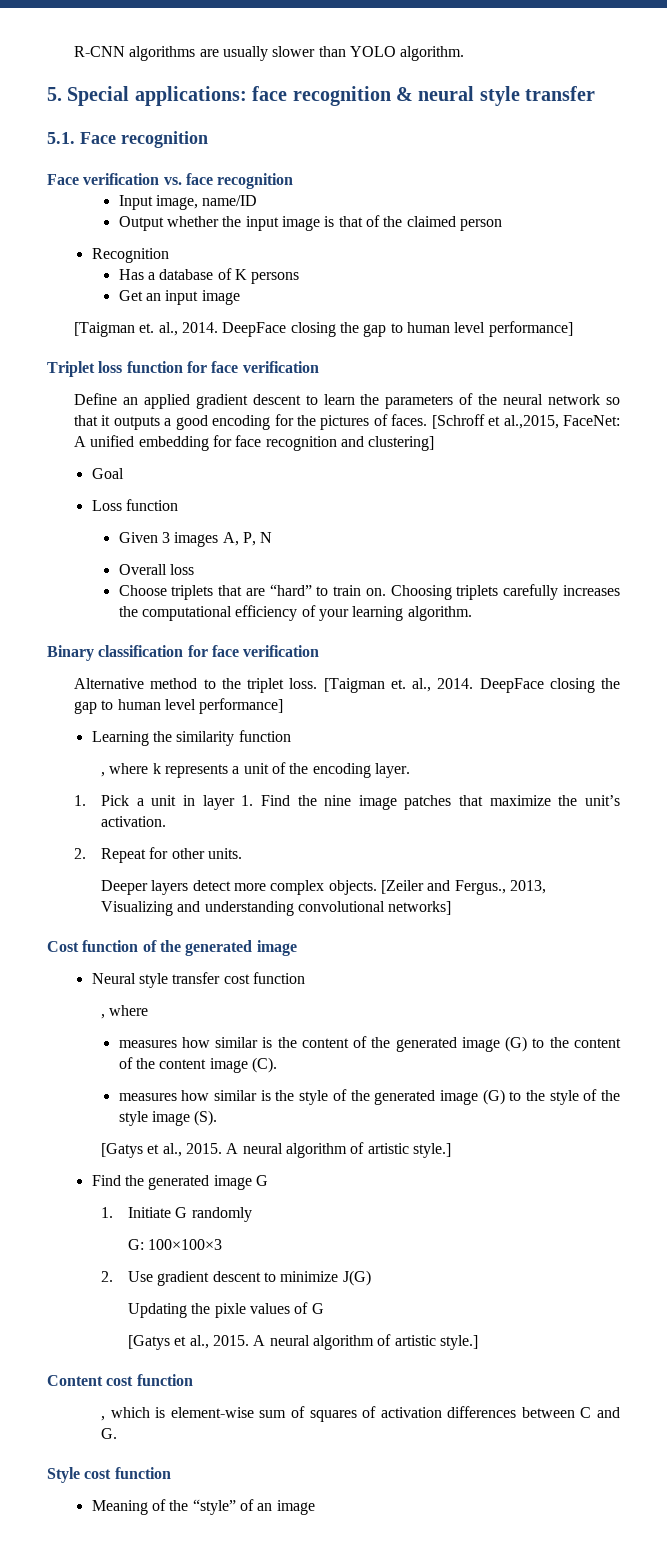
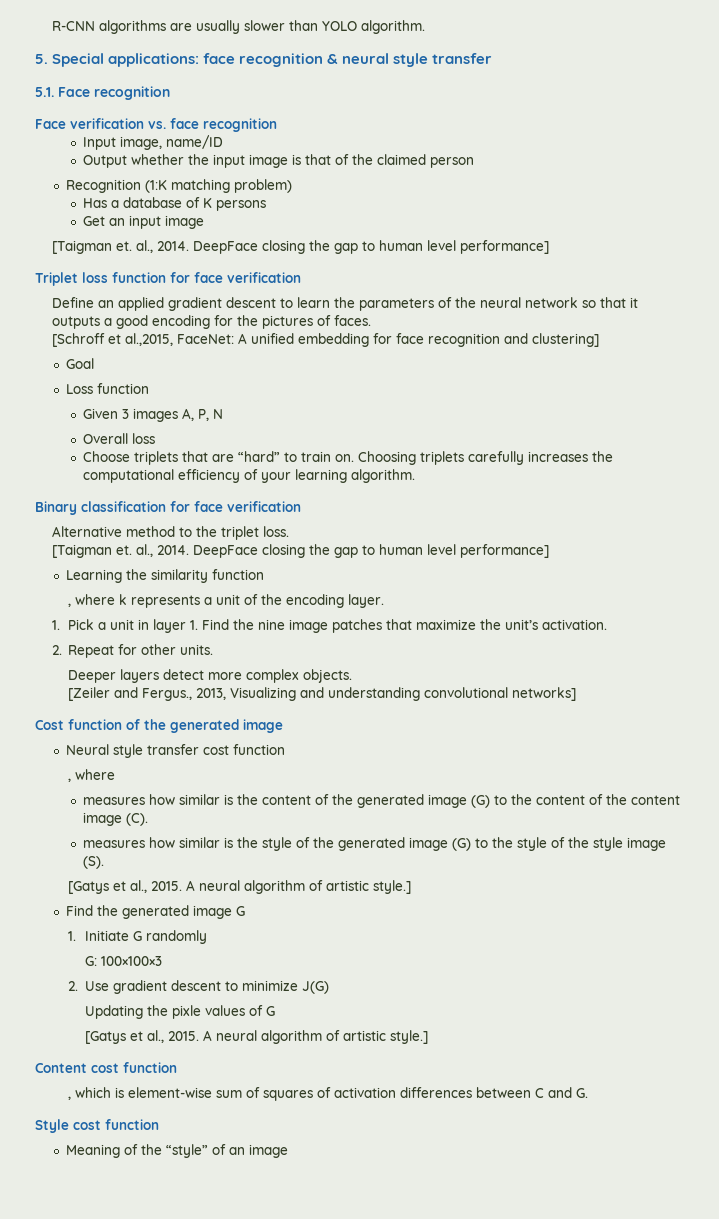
- Recognition
+ Recognition (1:K matching problem)
- Define an applied gradient descent to learn the parameters of the neural network so that it outputs a good encoding for the pictures of faces. [Schroff et al.,2015, FaceNet: A unified embedding for face recognition and clustering]
+ Define an applied gradient descent to learn the parameters of the neural network so that it outputs a good encoding for the pictures of faces.
+ [Schroff et al.,2015, FaceNet: A unified embedding for face recognition and clustering]
- Alternative method to the triplet loss. [Taigman et. al., 2014.
+ Alternative method to the triplet loss.
+ [Taigman et. al., 2014.
- Deeper layers detect more complex objects. [Zeiler and Fergus., 2013, Visualizing and understanding convolutional networks]
+ Deeper layers detect more complex objects.
+ [Zeiler and Fergus., 2013, Visualizing and understanding convolutional networks]

